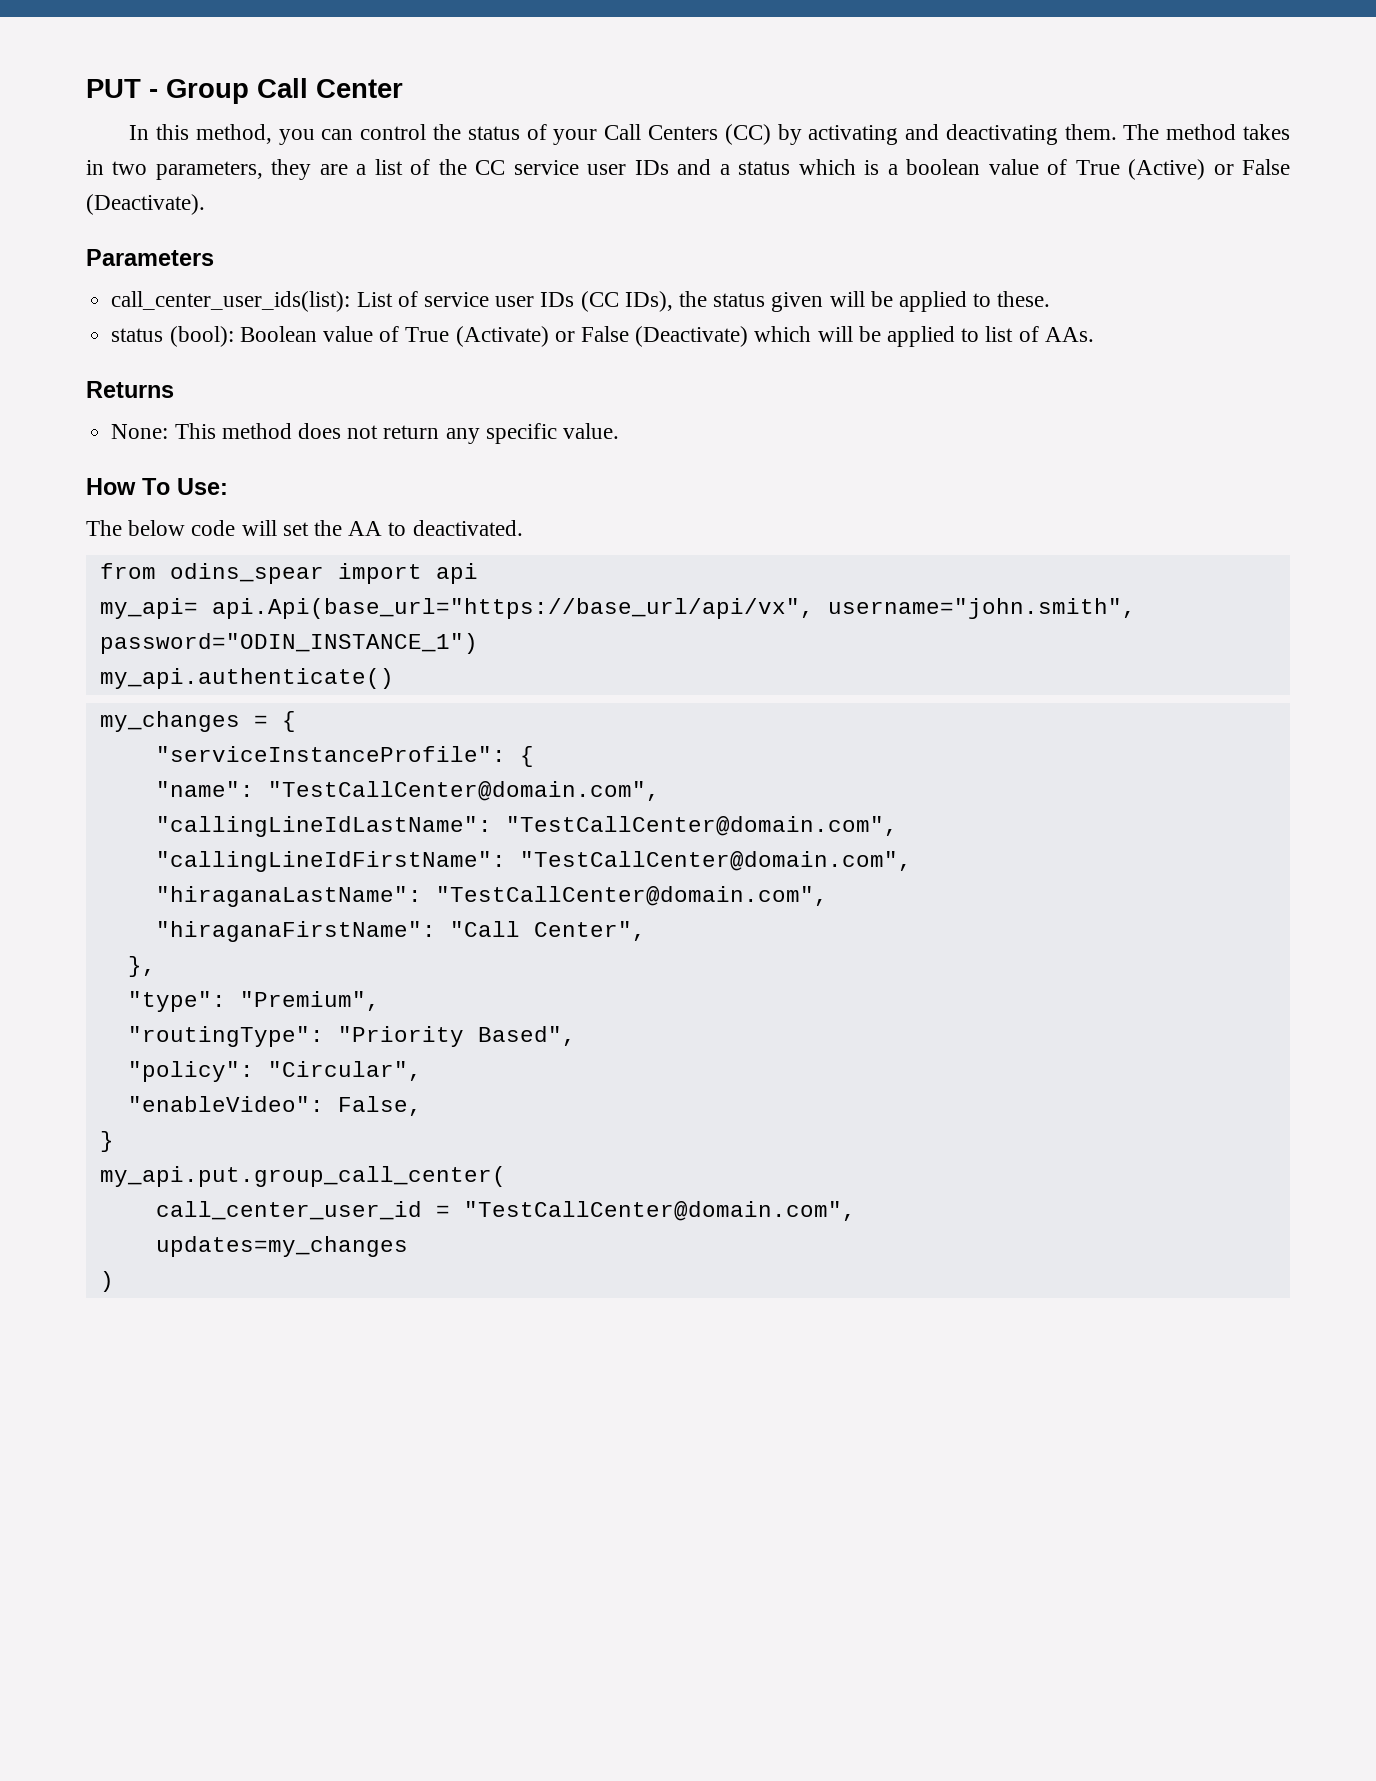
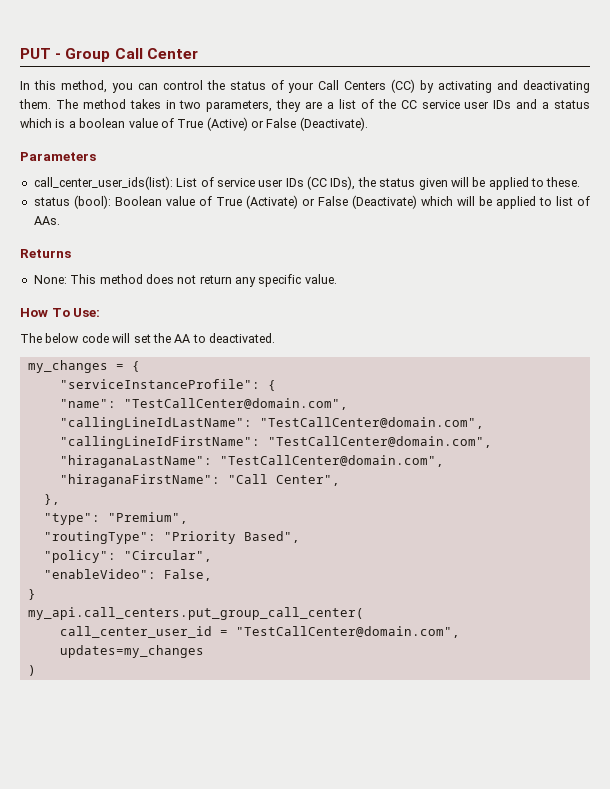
- from odins_spear import api
- my_api= api.Api(base_url="https://base_url/api/vx", username="john.smith", password="ODIN_INSTANCE_1")
- my_api.authenticate()
- my_api.put.group_call_center(
+ my_api.call_centers.put_group_call_center(

